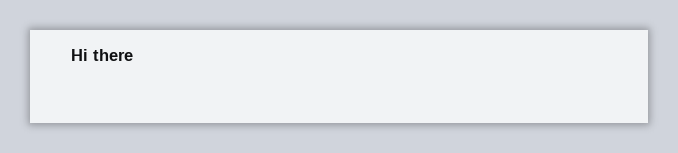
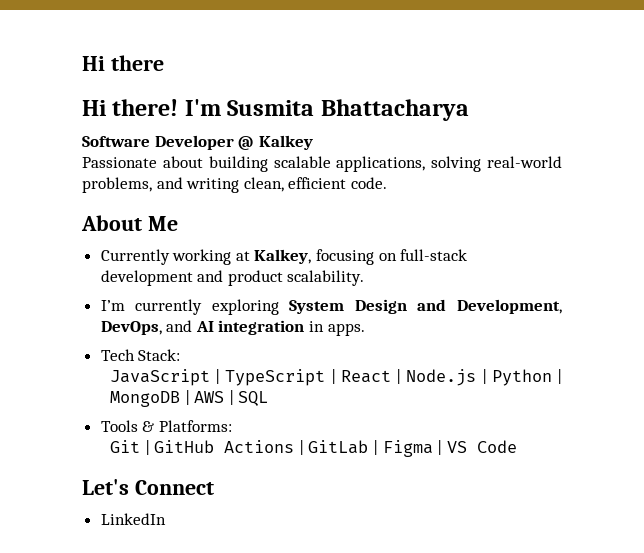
+ Hi there! I'm Susmita Bhattacharya
+ Software Developer @ Kalkey
+ Passionate about building scalable applications, solving real-world problems, and writing clean, efficient code.
+ About Me
+ Currently working at Kalkey, focusing on full-stack development and product scalability.
+ I’m currently exploring System Design and Development, DevOps, and AI integration in apps.
+ Tech Stack:
+ JavaScript | TypeScript | React | Node.js | Python | MongoDB | AWS | SQL
+ Tools & Platforms:
+ Git | GitHub Actions | GitLab | Figma | VS Code
+ Let's Connect
+ LinkedIn

